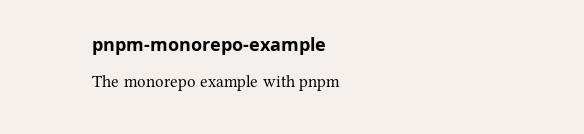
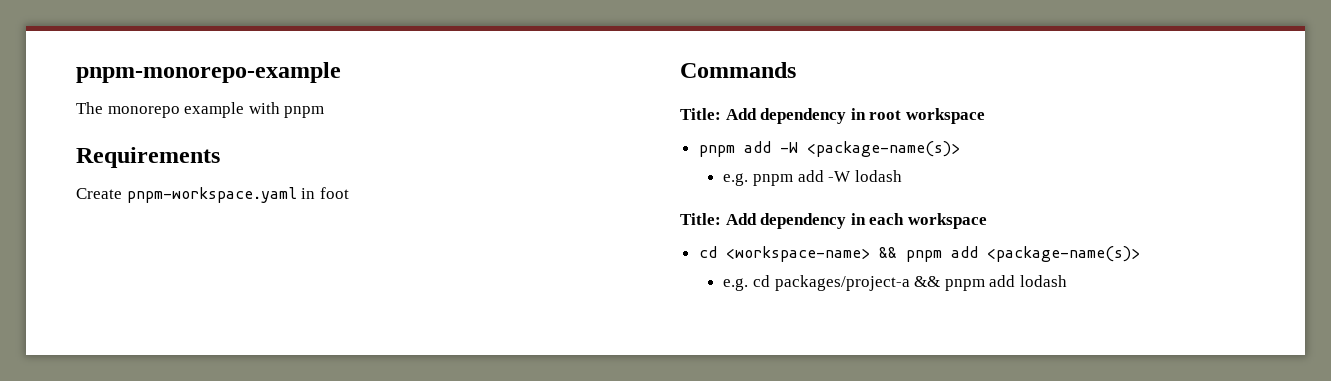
+ Requirements
+ Create pnpm-workspace.yaml in foot
+ Commands
+ Title: Add dependency in root workspace
+ pnpm add -W <package-name(s)>
+ e.g. pnpm add -W lodash
+ Title: Add dependency in each workspace
+ cd <workspace-name> && pnpm add <package-name(s)>
+ e.g. cd packages/project-a && pnpm add lodash

